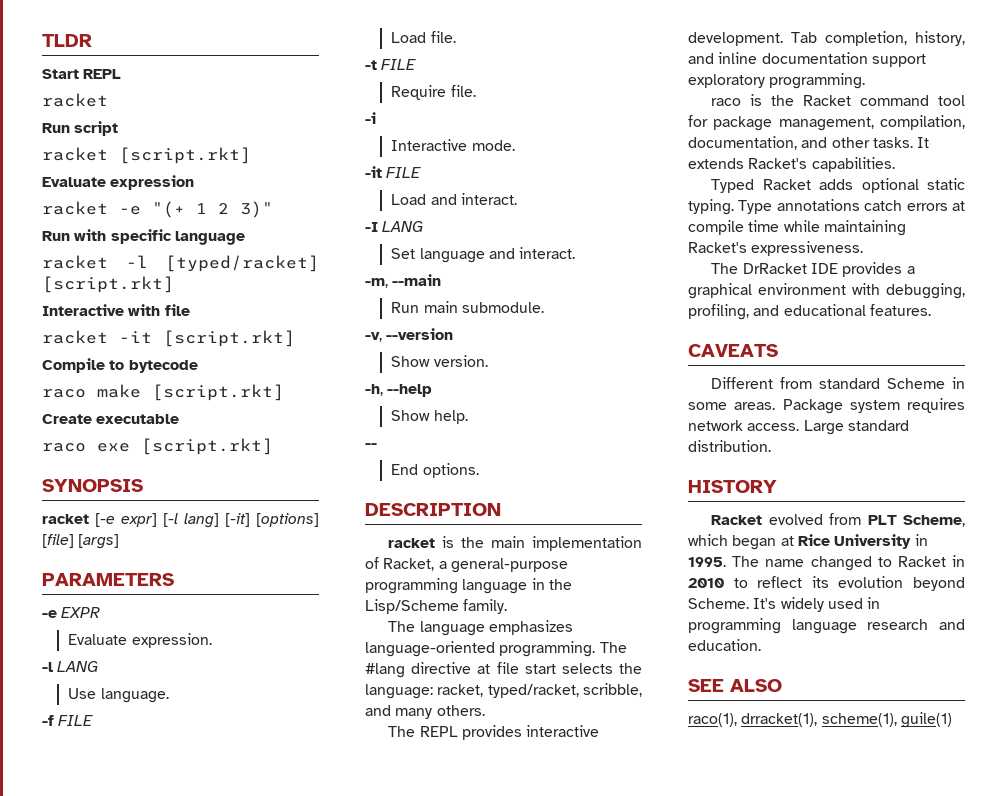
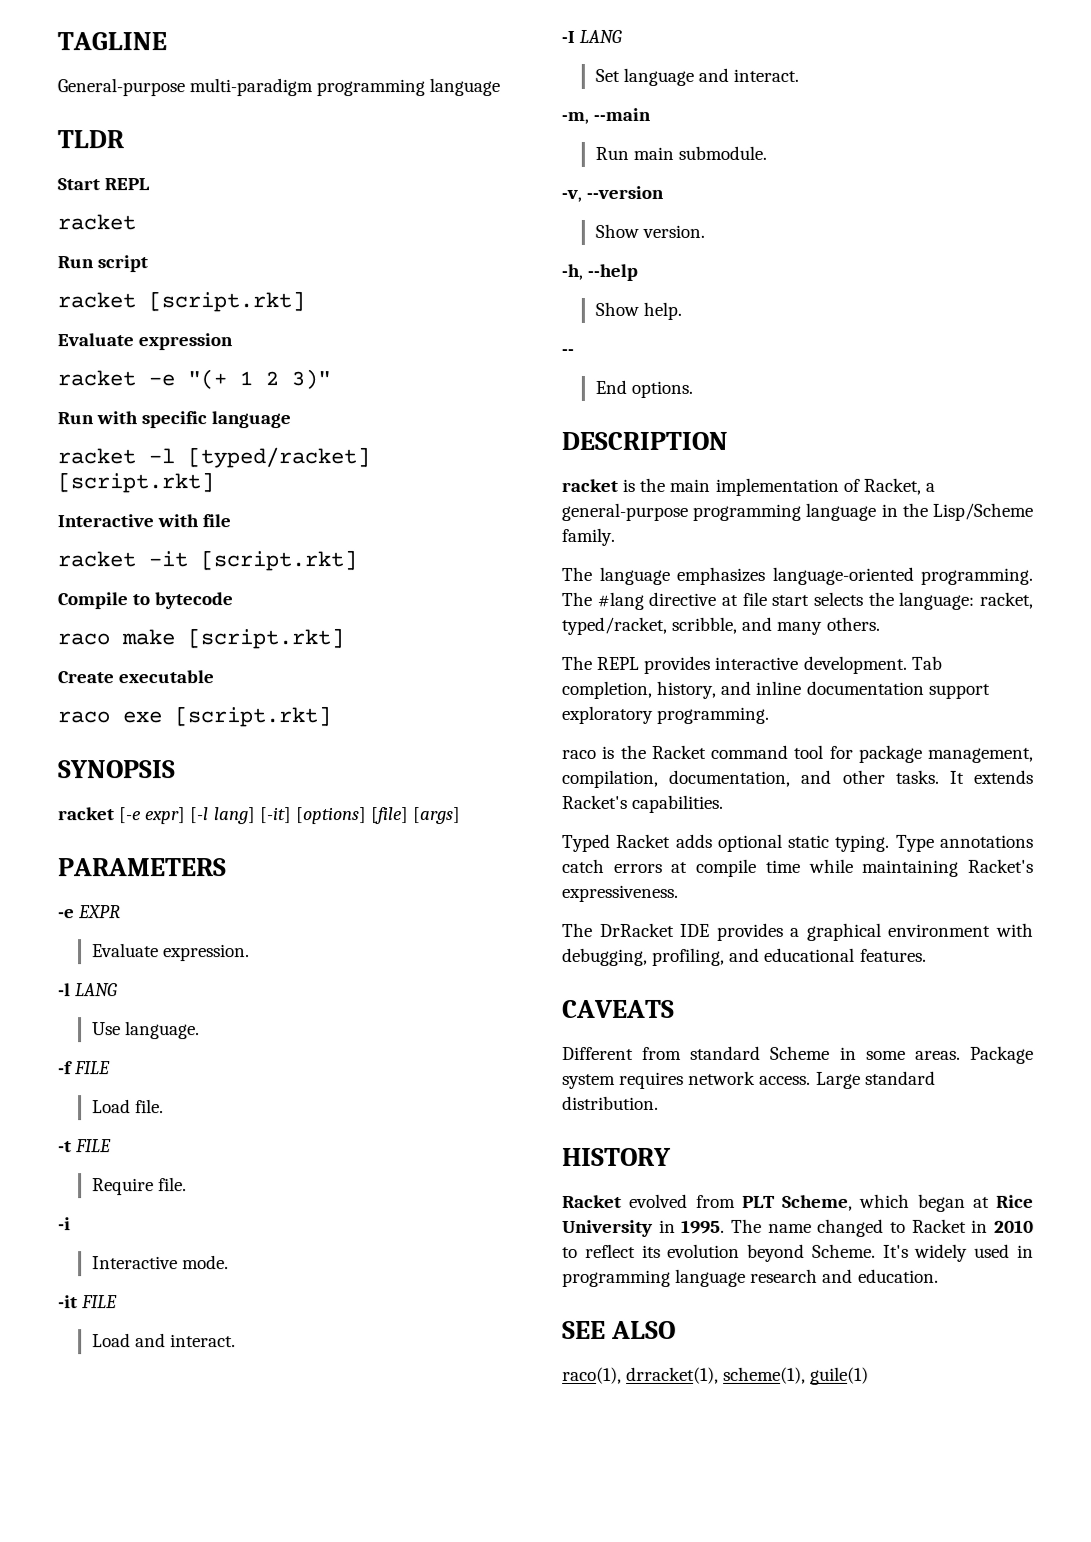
+ TAGLINE
+ General-purpose multi-paradigm programming language

